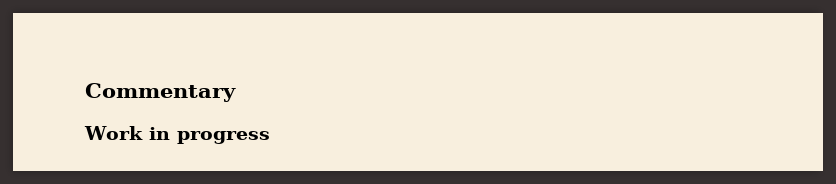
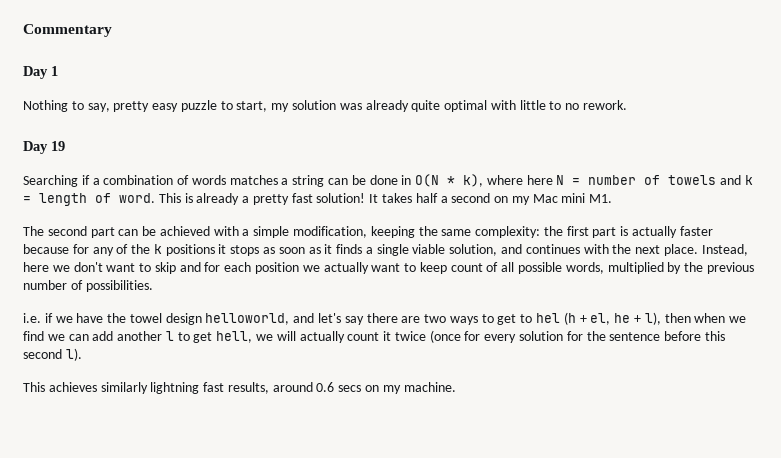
- Work in progress
+ Day 1
+ Nothing to say, pretty easy puzzle to start, my solution was already quite optimal with little to no rework.
+ Day 19
+ Searching if a combination of words matches a string can be done in O(N * k), where here N = number of towels and k = length of word. This is already a pretty fast solution! It takes half a second on my Mac mini M1.
+ The second part can be achieved with a simple modification, keeping the same complexity: the first part is actually faster because for any of the k positions it stops as soon as it finds a single viable solution, and continues with the next place. Instead, here we don't want to skip and for each position we actually want to keep count of all possible words, multiplied by the previous number of possibilities.
+ i.e. if we have the towel design helloworld, and let's say there are two ways to get to hel (h + el, he + l), then when we find we can add another l to get hell, we will actually count it twice (once for every solution for the sentence before this second l).
+ This achieves similarly lightning fast results, around 0.6 secs on my machine.

